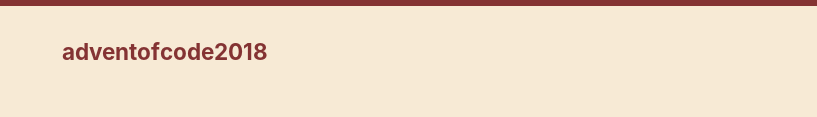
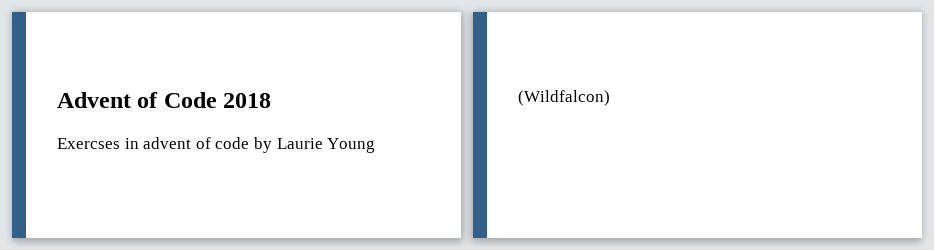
- adventofcode2018
+ Advent of Code 2018
+ Exercses in advent of code by Laurie Young (Wildfalcon)

